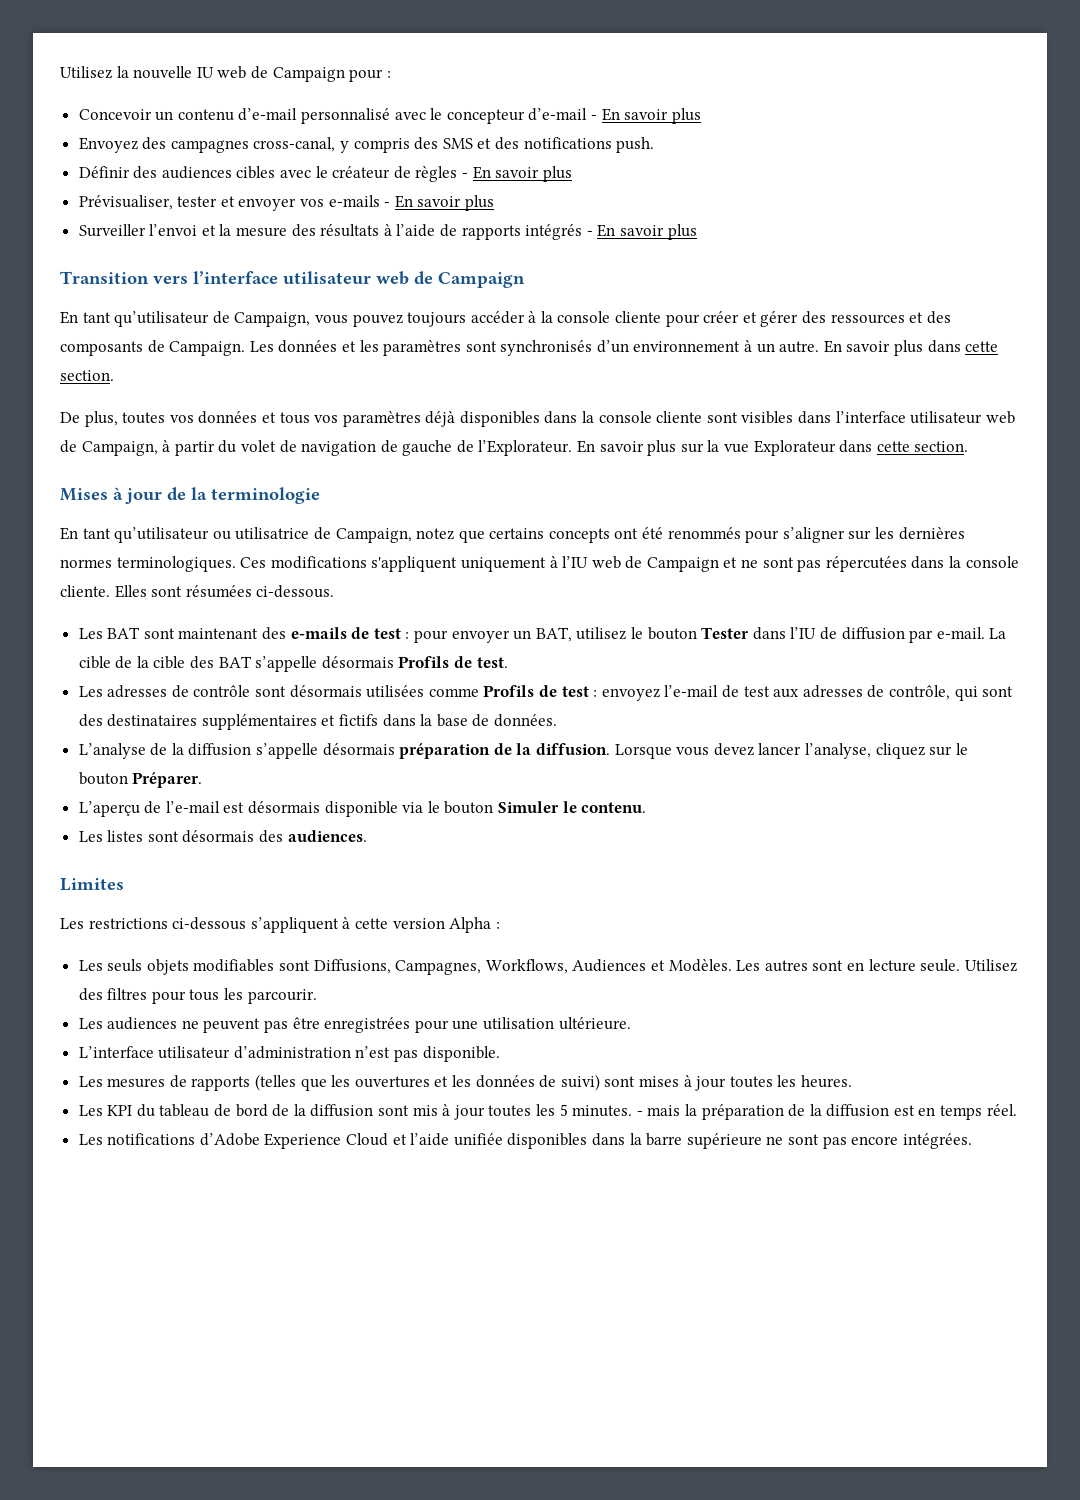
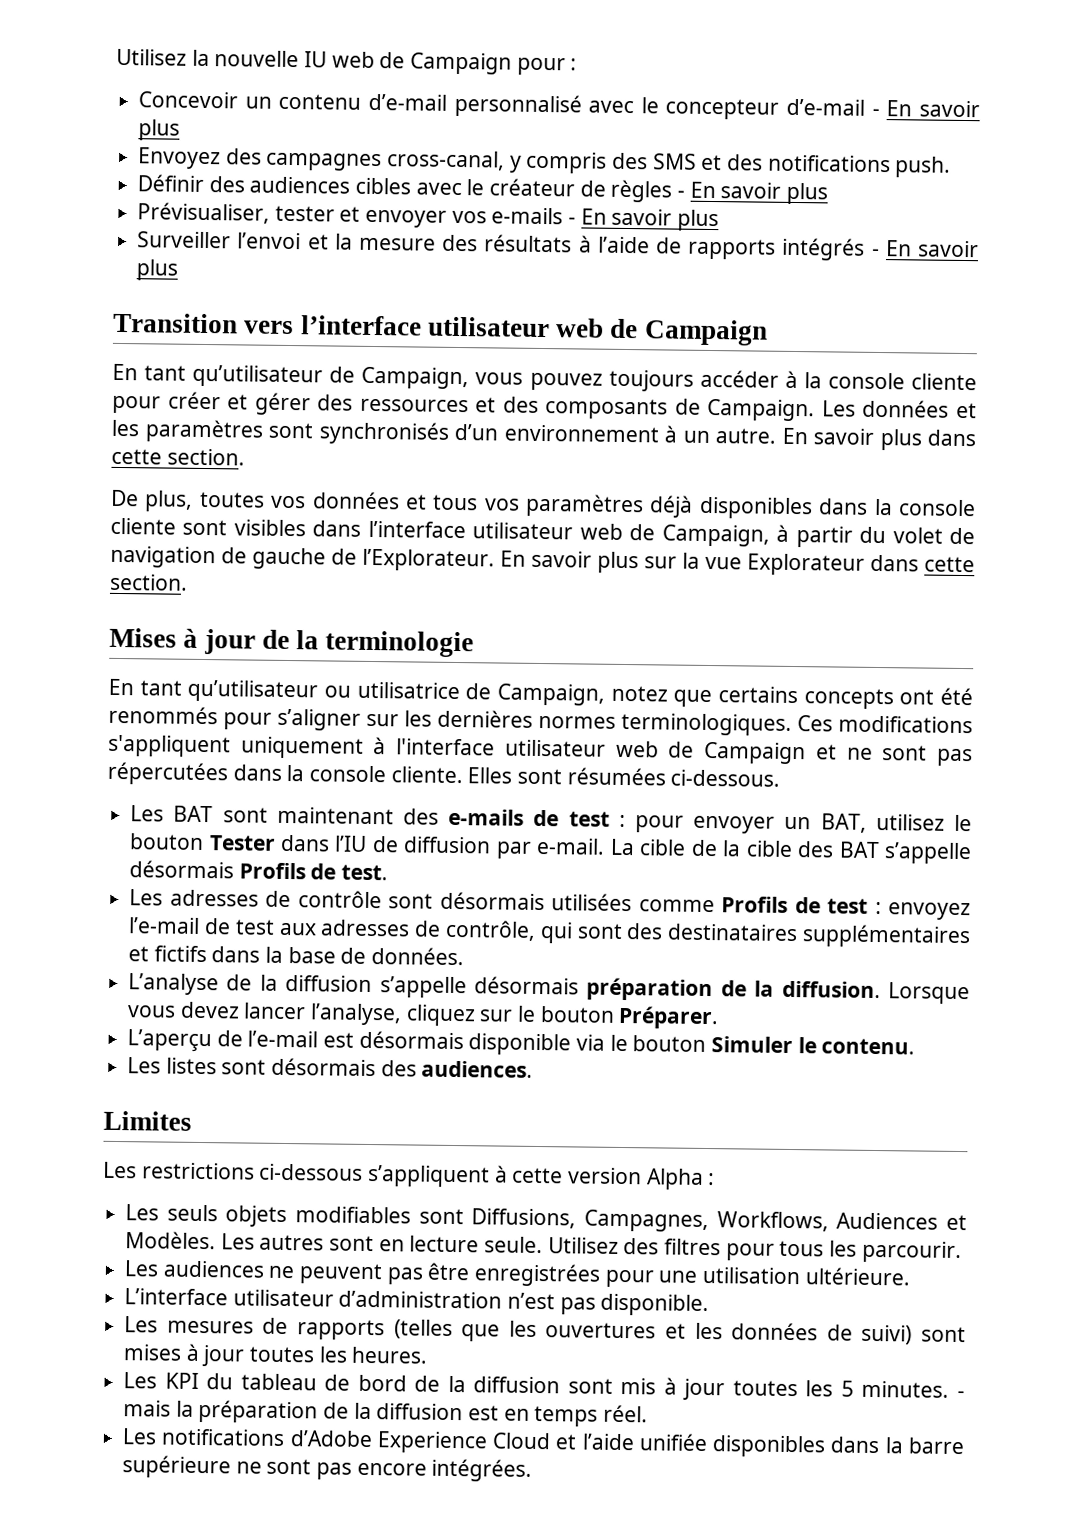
- Ces modifications s'appliquent uniquement à l’IU web de Campaign et ne sont pas répercutées dans la console cliente.
+ Ces modifications s'appliquent uniquement à l'interface utilisateur web de Campaign et ne sont pas répercutées dans la console cliente.

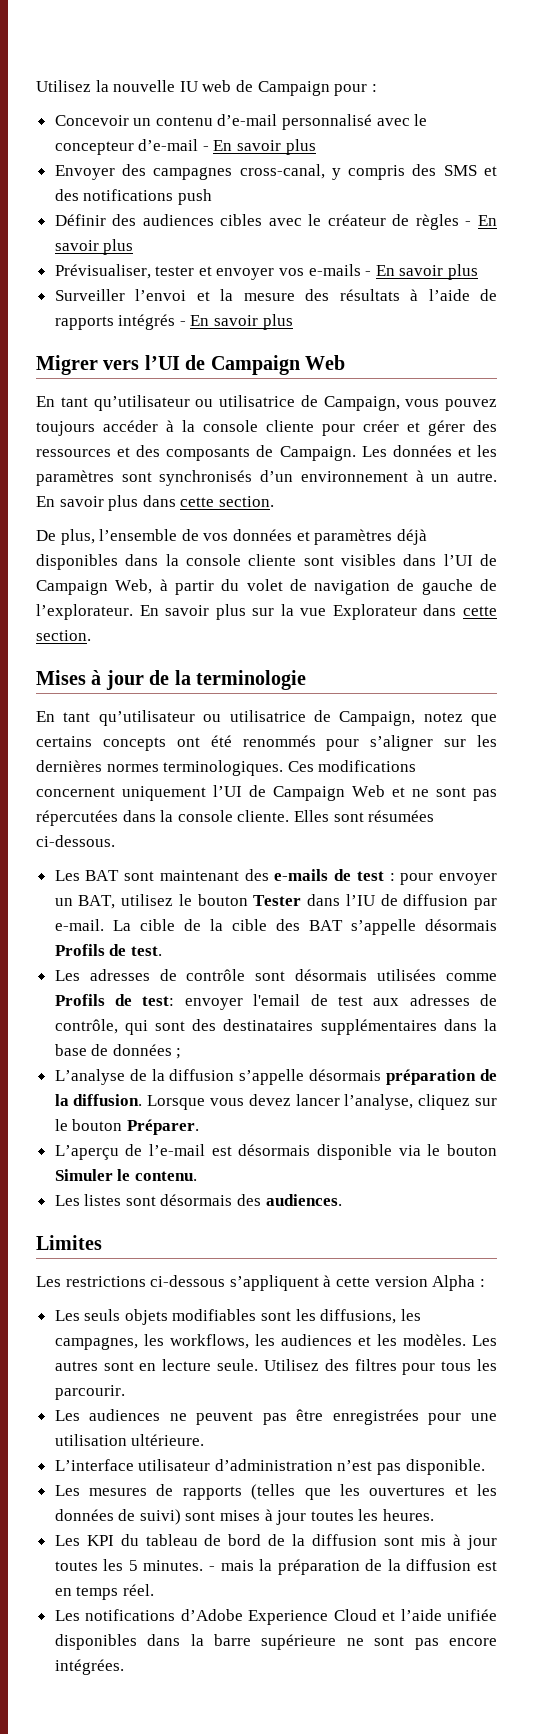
- Envoyez des campagnes cross-canal, y compris des SMS et des notifications push.
+ Envoyer des campagnes cross-canal, y compris des SMS et des notifications push
- Transition vers l’interface utilisateur web de Campaign
- En tant qu’utilisateur de Campaign, vous pouvez toujours accéder à la console cliente pour créer et gérer des ressources et des composants de Campaign.
+ Migrer vers l’UI de Campaign Web
+ En tant qu’utilisateur ou utilisatrice de Campaign, vous pouvez toujours accéder à la console cliente pour créer et gérer des ressources et des composants de Campaign.
- De plus, toutes vos données et tous vos paramètres déjà disponibles dans la console cliente sont visibles dans l’interface utilisateur web de Campaign, à partir du volet de navigation de gauche de l’Explorateur.
+ De plus, l’ensemble de vos données et paramètres déjà disponibles dans la console cliente sont visibles dans l’UI de Campaign Web, à partir du volet de navigation de gauche de l’explorateur.
- Ces modifications s'appliquent uniquement à l'interface utilisateur web de Campaign et ne sont pas répercutées dans la console cliente.
+ Ces modifications concernent uniquement l’UI de Campaign Web et ne sont pas répercutées dans la console cliente.
- Les adresses de contrôle sont désormais utilisées comme Profils de test : envoyez l’e-mail de test aux adresses de contrôle, qui sont des destinataires supplémentaires et fictifs dans la base de données.
+ Les adresses de contrôle sont désormais utilisées comme Profils de test: envoyer l'email de test aux adresses de contrôle, qui sont des destinataires supplémentaires dans la base de données ;
- Les seuls objets modifiables sont Diffusions, Campagnes, Workflows, Audiences et Modèles.
+ Les seuls objets modifiables sont les diffusions, les campagnes, les workflows, les audiences et les modèles.

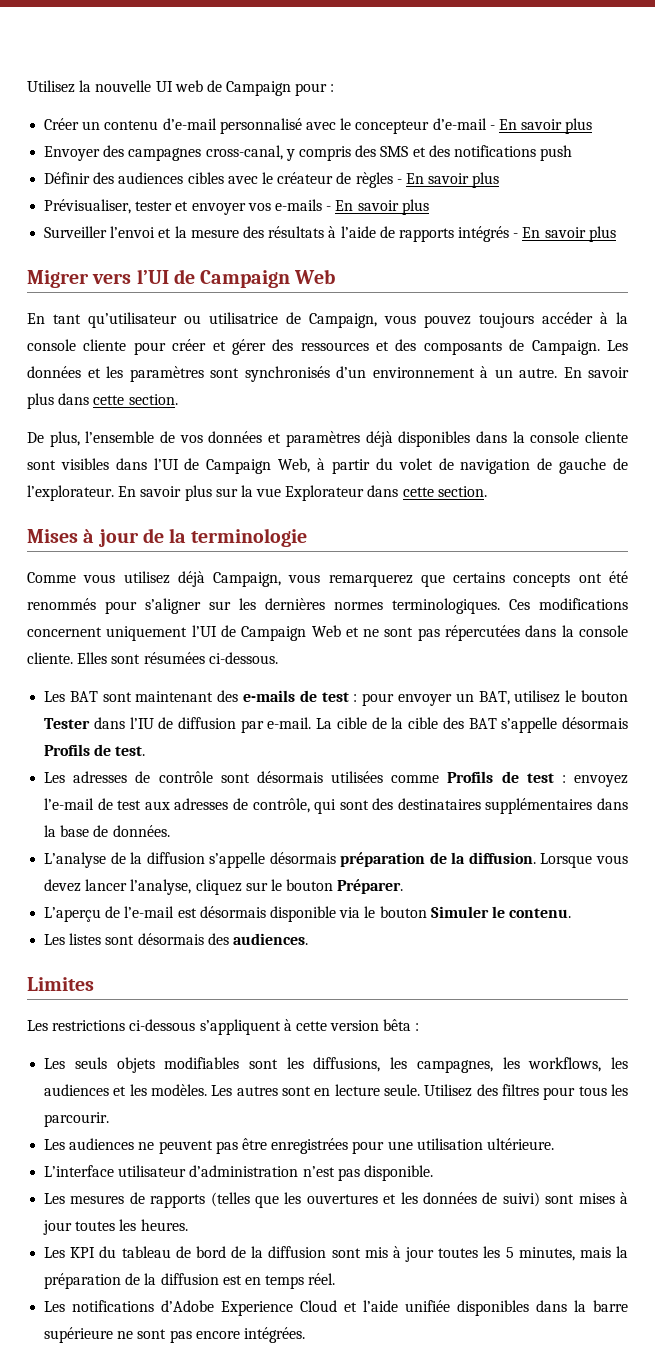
- Utilisez la nouvelle IU web de Campaign pour :
+ Utilisez la nouvelle UI web de Campaign pour :
- Concevoir un contenu d’e-mail personnalisé avec le concepteur d’e-mail - En savoir plus
+ Créer un contenu d’e-mail personnalisé avec le concepteur d’e-mail - En savoir plus
- En tant qu’utilisateur ou utilisatrice de Campaign, notez que certains concepts ont été renommés pour s’aligner sur les dernières normes terminologiques.
+ Comme vous utilisez déjà Campaign, vous remarquerez que certains concepts ont été renommés pour s’aligner sur les dernières normes terminologiques.
- Les adresses de contrôle sont désormais utilisées comme Profils de test: envoyer l'email de test aux adresses de contrôle, qui sont des destinataires supplémentaires dans la base de données ;
+ Les adresses de contrôle sont désormais utilisées comme Profils de test : envoyez l’e-mail de test aux adresses de contrôle, qui sont des destinataires supplémentaires dans la base de données.
- Les restrictions ci-dessous s’appliquent à cette version Alpha :
+ Les restrictions ci-dessous s’appliquent à cette version bêta :
- Les KPI du tableau de bord de la diffusion sont mis à jour toutes les 5 minutes. - mais la préparation de la diffusion est en temps réel.
+ Les KPI du tableau de bord de la diffusion sont mis à jour toutes les 5 minutes, mais la préparation de la diffusion est en temps réel.

